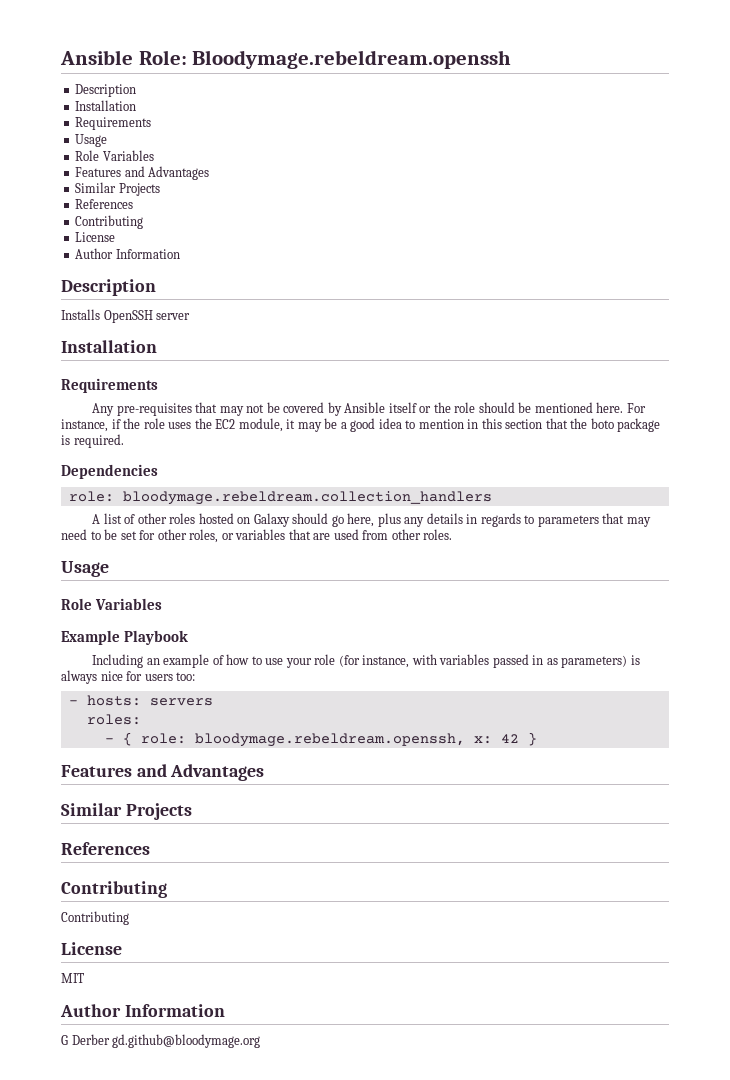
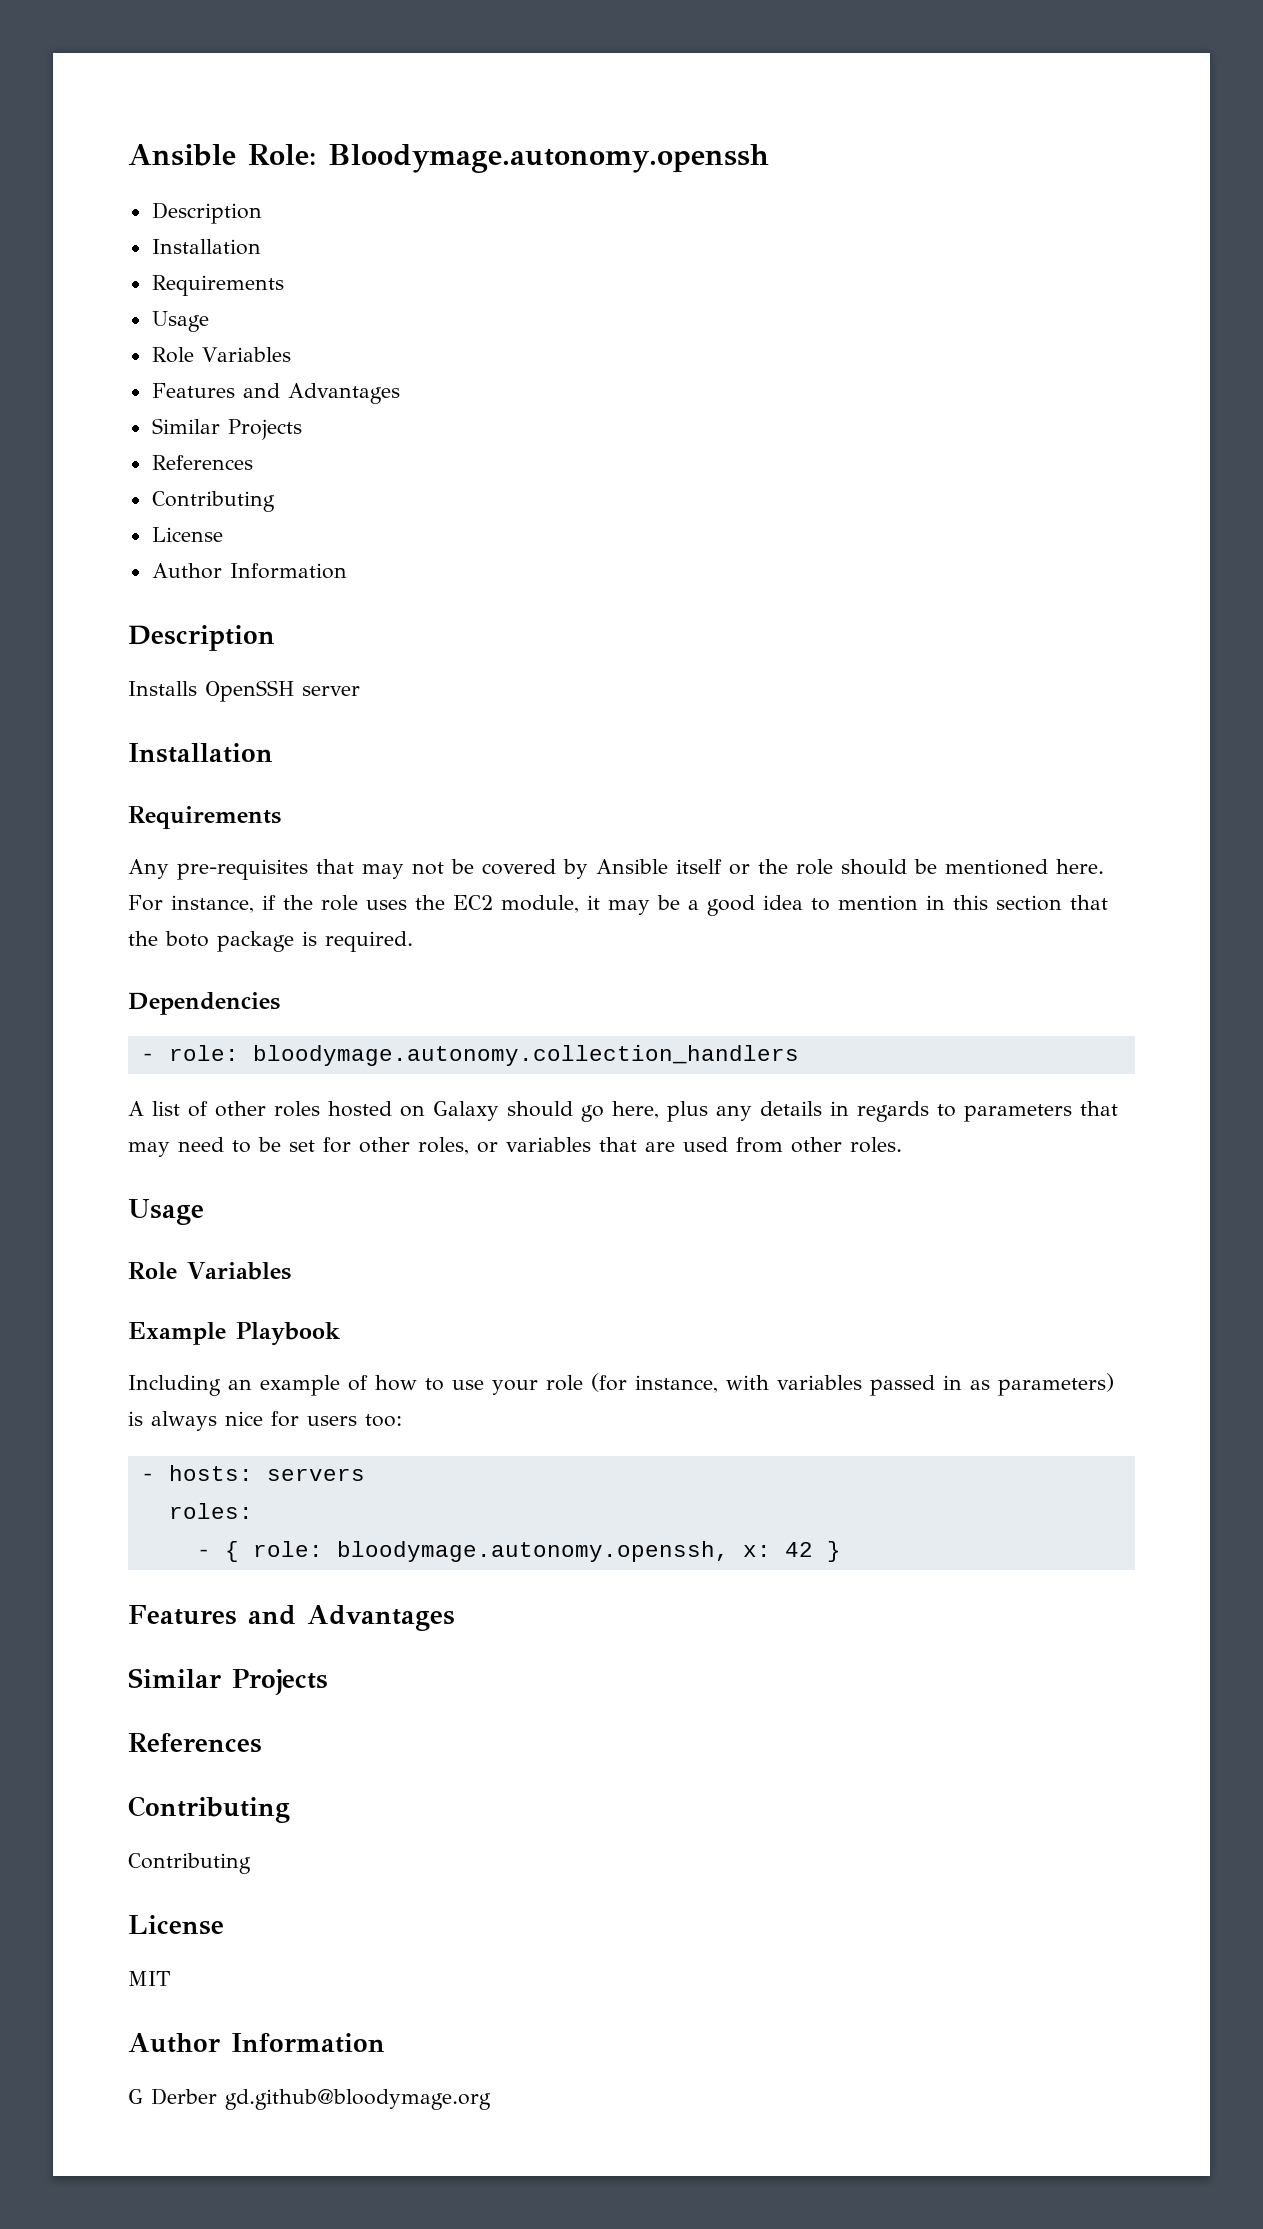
- Ansible Role: Bloodymage.rebeldream.openssh
+ Ansible Role: Bloodymage.autonomy.openssh
- role: bloodymage.rebeldream.collection_handlers
+ - role: bloodymage.autonomy.collection_handlers
- - { role: bloodymage.rebeldream.openssh, x: 42 }
+ - { role: bloodymage.autonomy.openssh, x: 42 }

